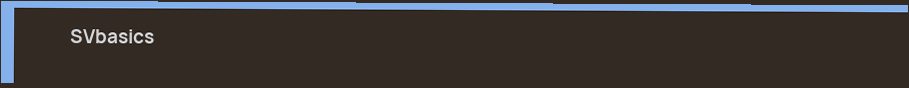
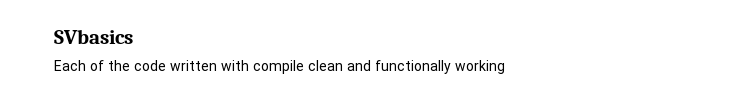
+ Each of the code written with compile clean and functionally working

